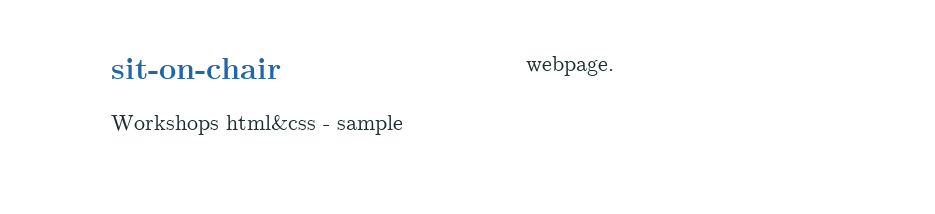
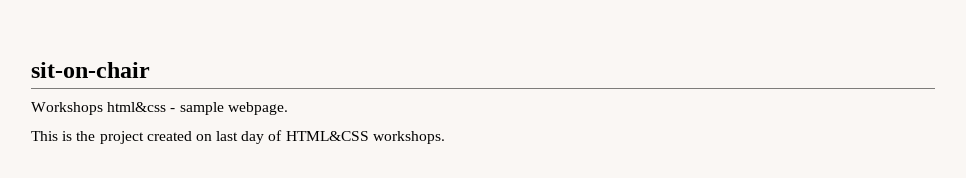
+ This is the project created on last day of HTML&CSS workshops.

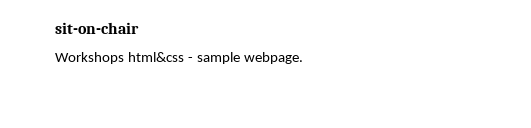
- This is the project created on last day of HTML&CSS workshops.

